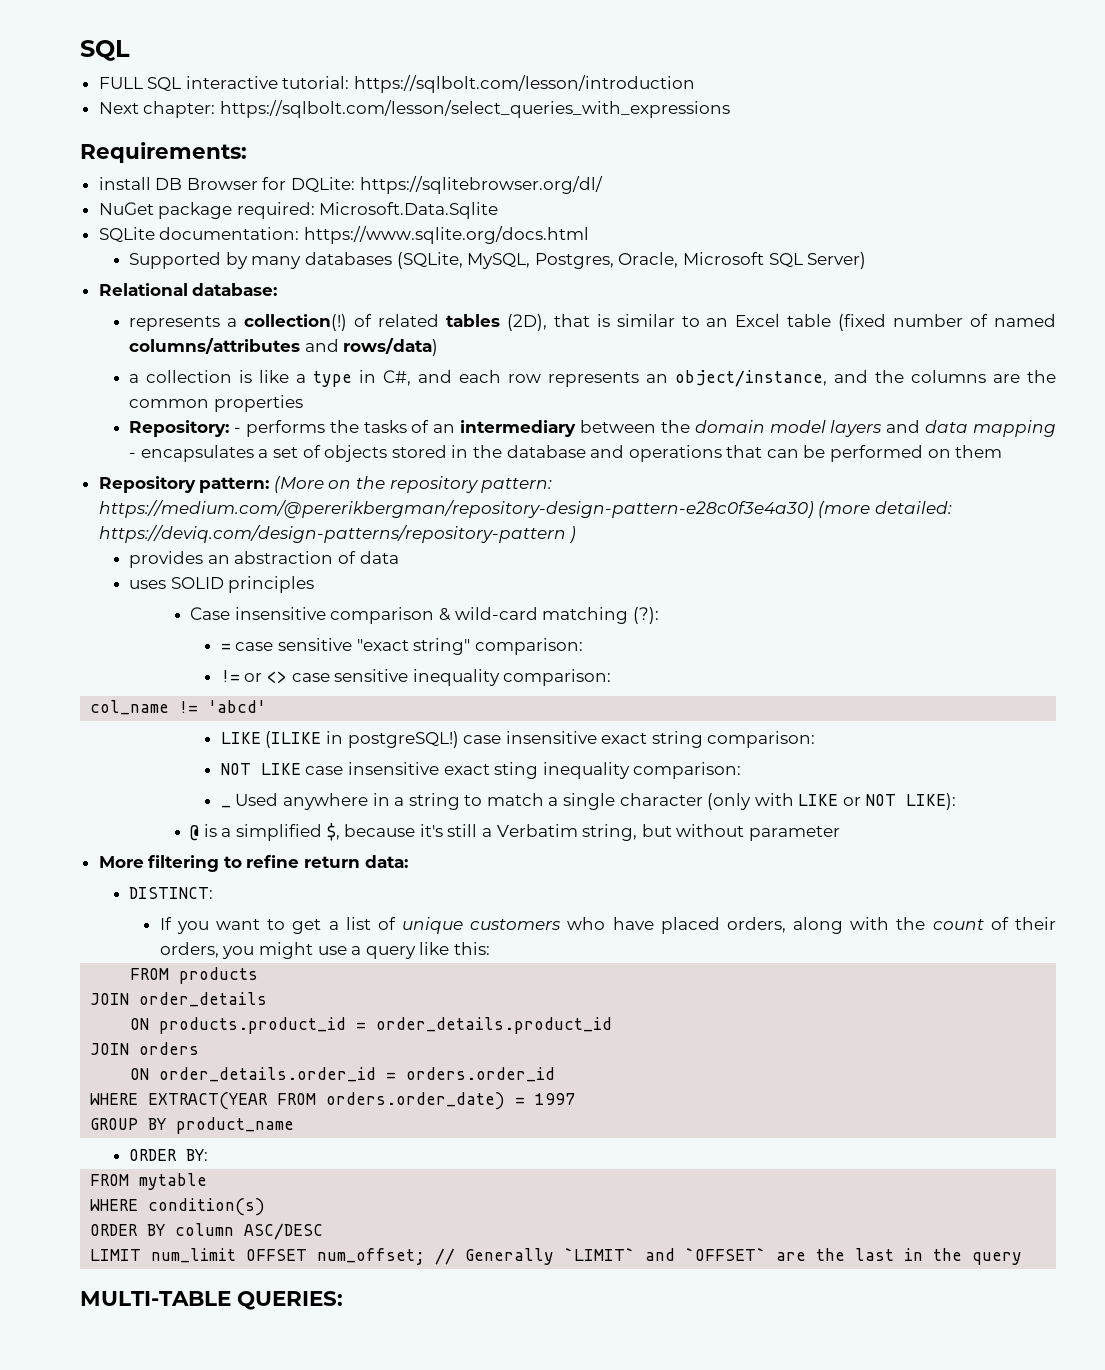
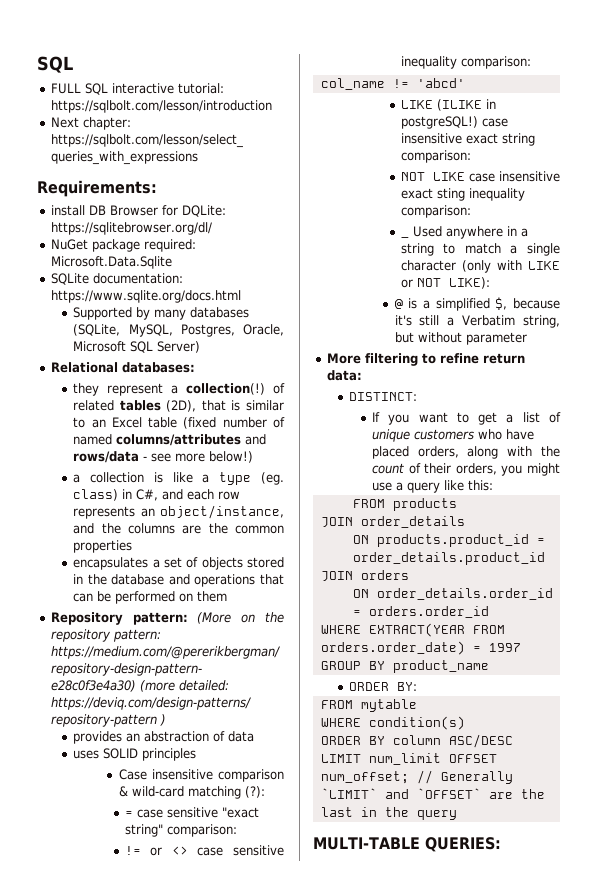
- Relational database:
- represents a collection(!) of related tables (2D), that is similar to an Excel table (fixed number of named columns/attributes and rows/data)
+ Relational databases:
+ they represent a collection(!) of related tables (2D), that is similar to an Excel table (fixed number of named columns/attributes and rows/data - see more below!)
- a collection is like a type in C#, and each row represents an object/instance, and the columns are the common properties
+ a collection is like a type (eg. class) in C#, and each row represents an object/instance, and the columns are the common properties
- Repository: - performs the tasks of an intermediary between the domain model layers and data mapping - encapsulates a set of objects stored in the database and operations that can be performed on them
+ encapsulates a set of objects stored in the database and operations that can be performed on them

